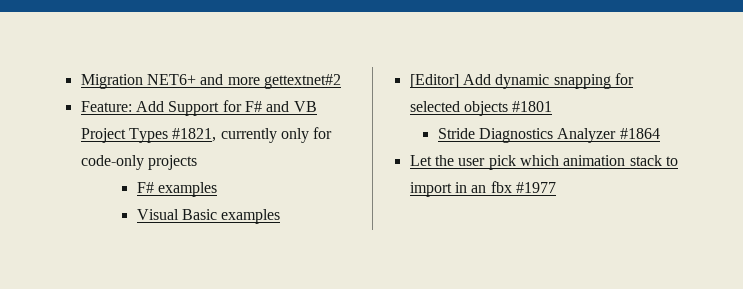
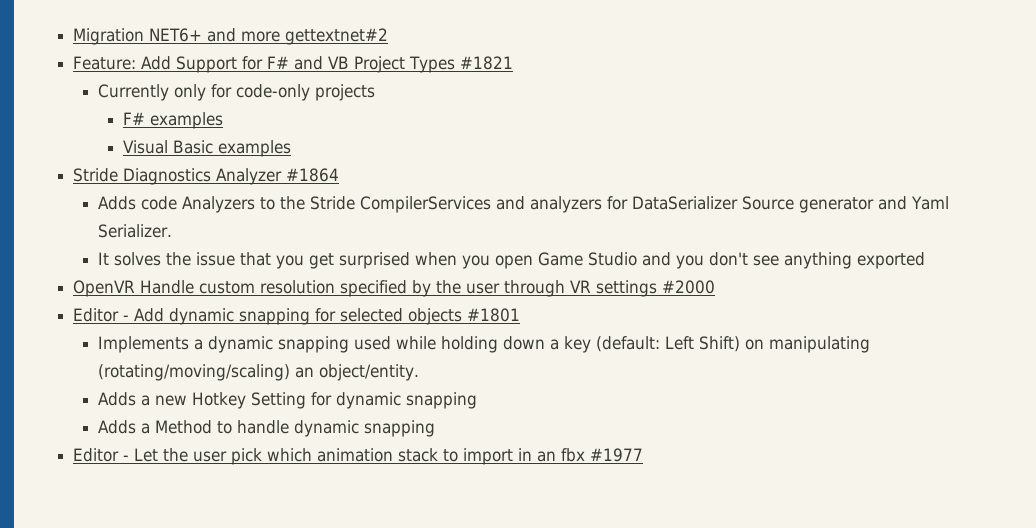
- Feature: Add Support for F# and VB Project Types #1821, currently only for code-only projects
+ Feature: Add Support for F# and VB Project Types #1821
+ Currently only for code-only projects
- [Editor] Add dynamic snapping for selected objects #1801
+ Stride Diagnostics Analyzer #1864
+ Adds code Analyzers to the Stride CompilerServices and analyzers for DataSerializer Source generator and Yaml Serializer.
+ It solves the issue that you get surprised when you open Game Studio and you don't see anything exported
+ OpenVR Handle custom resolution specified by the user through VR settings #2000
+ Editor - Add dynamic snapping for selected objects #1801
- Stride Diagnostics Analyzer #1864
- Let the user pick which animation stack to import in an fbx #1977
+ Implements a dynamic snapping used while holding down a key (default: Left Shift) on manipulating (rotating/moving/scaling) an object/entity.
+ Adds a new Hotkey Setting for dynamic snapping
+ Adds a Method to handle dynamic snapping
+ Editor - Let the user pick which animation stack to import in an fbx #1977

